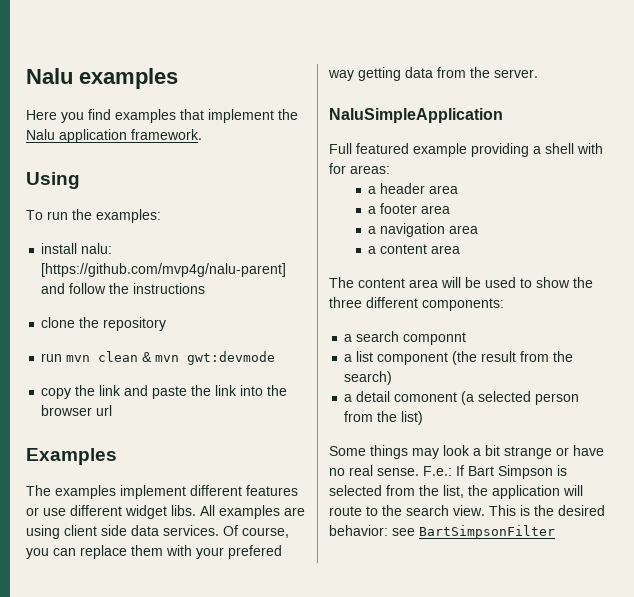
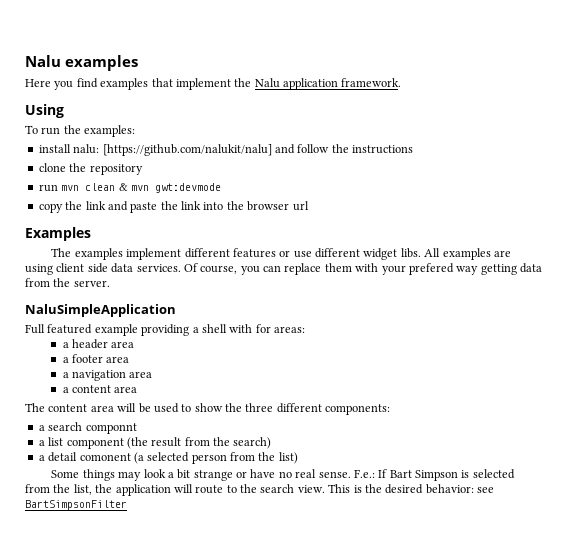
- install nalu: [https://github.com/mvp4g/nalu-parent] and follow the instructions
+ install nalu: [https://github.com/nalukit/nalu] and follow the instructions

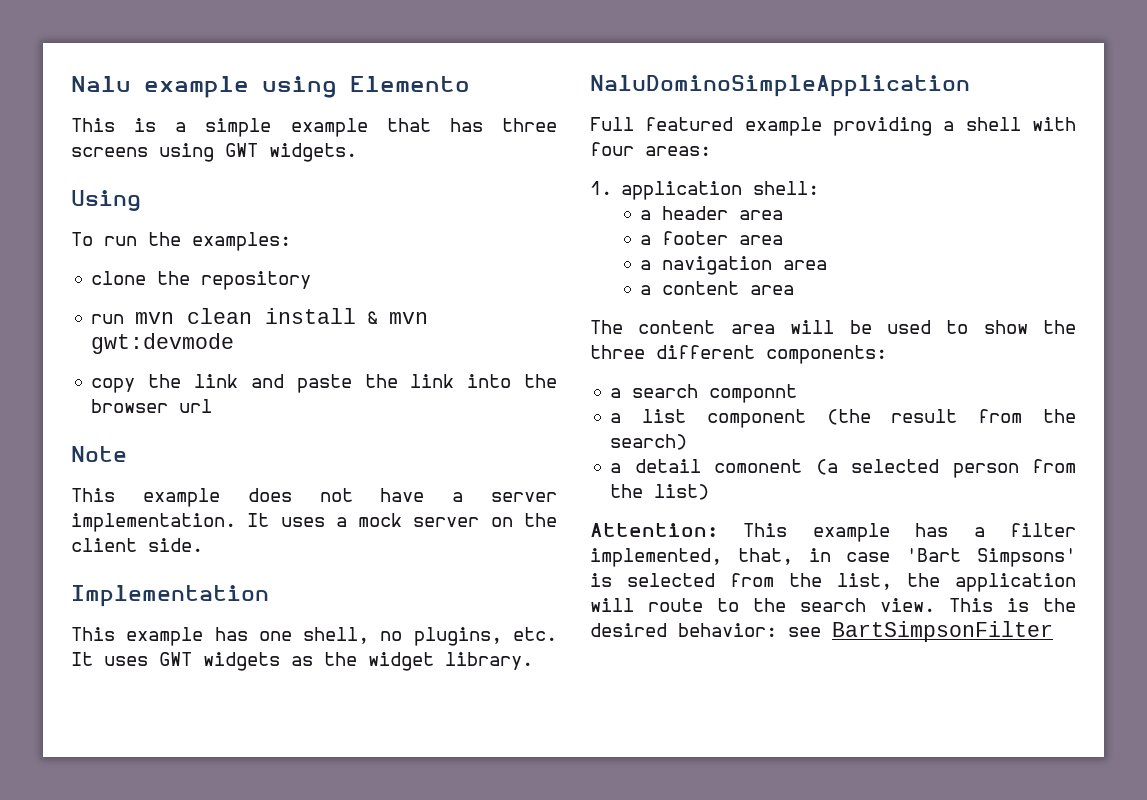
- Nalu examples
- Here you find examples that implement the Nalu application framework.
+ Nalu example using Elemento
+ This is a simple example that has three screens using GWT widgets.
- install nalu: [https://github.com/nalukit/nalu] and follow the instructions
- run mvn clean & mvn gwt:devmode
+ run mvn clean install & mvn gwt:devmode
- Examples
- The examples implement different features or use different widget libs. All examples are using client side data services. Of course, you can replace them with your prefered way getting data from the server.
- NaluSimpleApplication
+ Note
+ This example does not have a server implementation. It uses a mock server on the client side.
+ Implementation
+ This example has one shell, no plugins, etc. It uses GWT widgets as the widget library.
+ NaluDominoSimpleApplication
- Full featured example providing a shell with for areas:
+ Full featured example providing a shell with four areas:
+ 1. application shell:
- Some things may look a bit strange or have no real sense. F.e.: If Bart Simpson is selected from the list, the application will route to the search view.
+ Attention: This example has a filter implemented, that, in case 'Bart Simpsons' is selected from the list, the application will route to the search view.

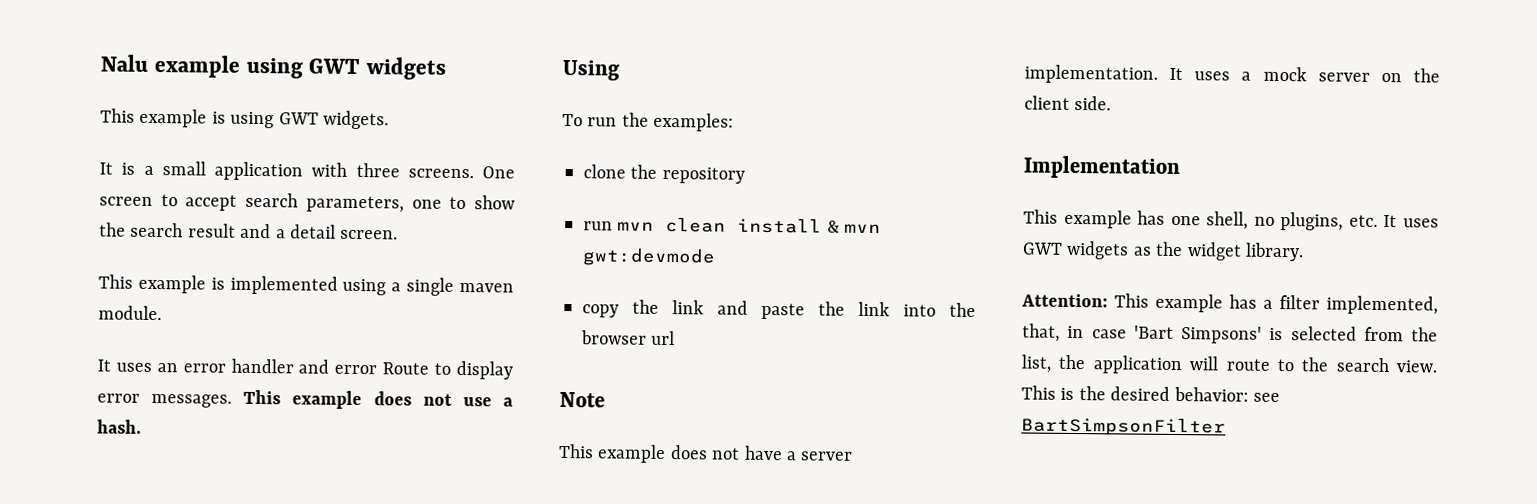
- Nalu example using Elemento
- This is a simple example that has three screens using GWT widgets.
+ Nalu example using GWT widgets
+ This example is using GWT widgets.
+ It is a small application with three screens. One screen to accept search parameters, one to show the search result and a detail screen.
+ This example is implemented using a single maven module.
+ It uses an error handler and error Route to display error messages. This example does not use a hash.
- NaluDominoSimpleApplication
- Full featured example providing a shell with four areas:
- 1. application shell:
- a header area
- a footer area
- a navigation area
- a content area
- The content area will be used to show the three different components:
- a search componnt
- a list component (the result from the search)
- a detail comonent (a selected person from the list)

